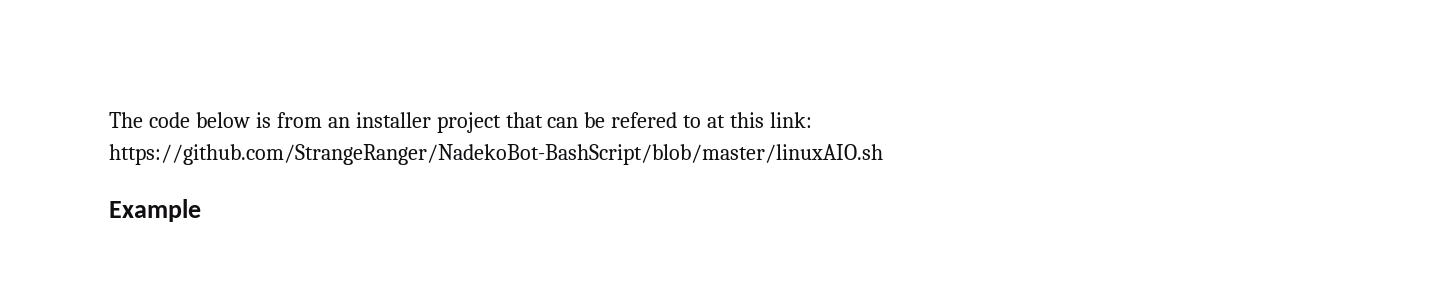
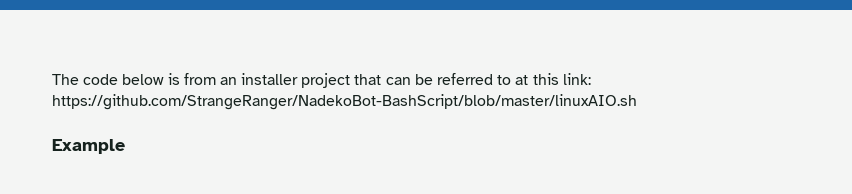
- The code below is from an installer project that can be refered to at this link: https://github.com/StrangeRanger/NadekoBot-BashScript/blob/master/linuxAIO.sh
+ The code below is from an installer project that can be referred to at this link: https://github.com/StrangeRanger/NadekoBot-BashScript/blob/master/linuxAIO.sh

